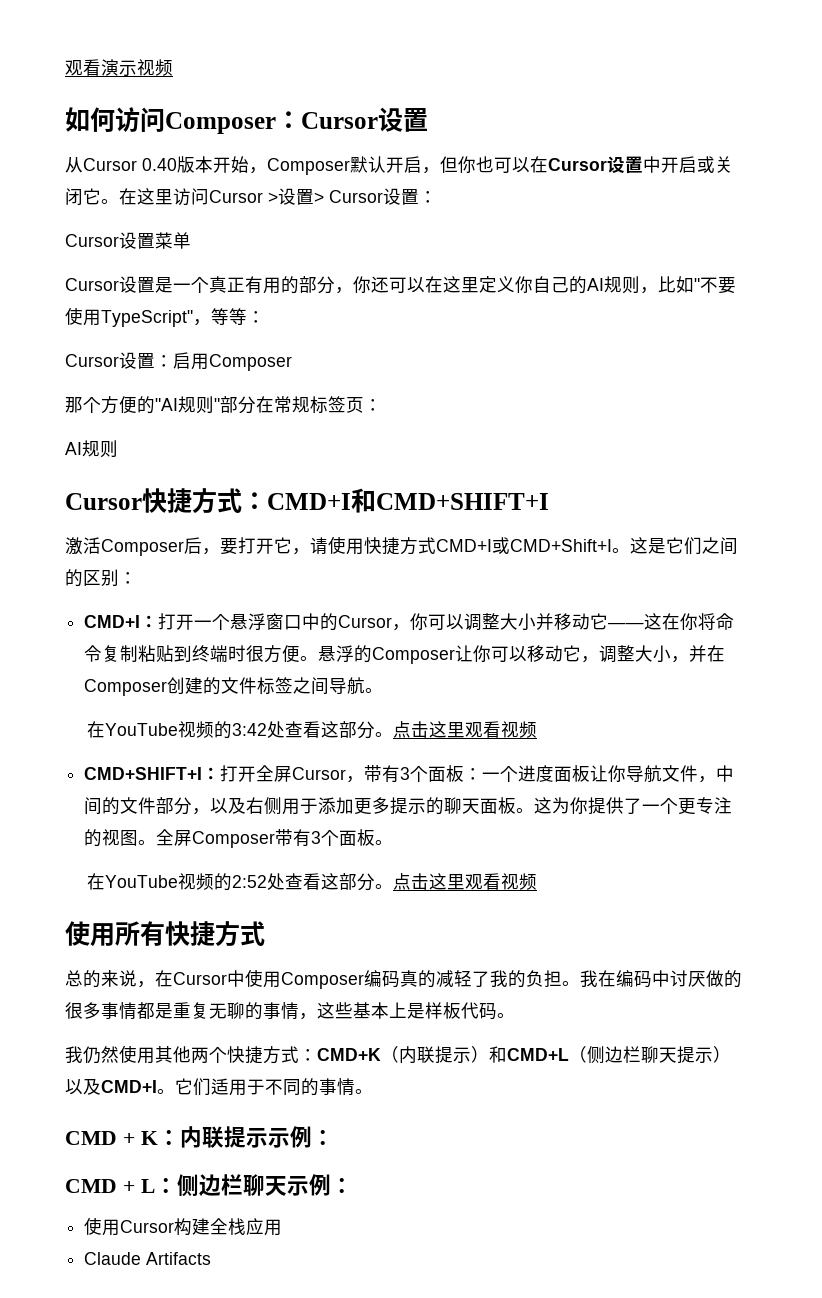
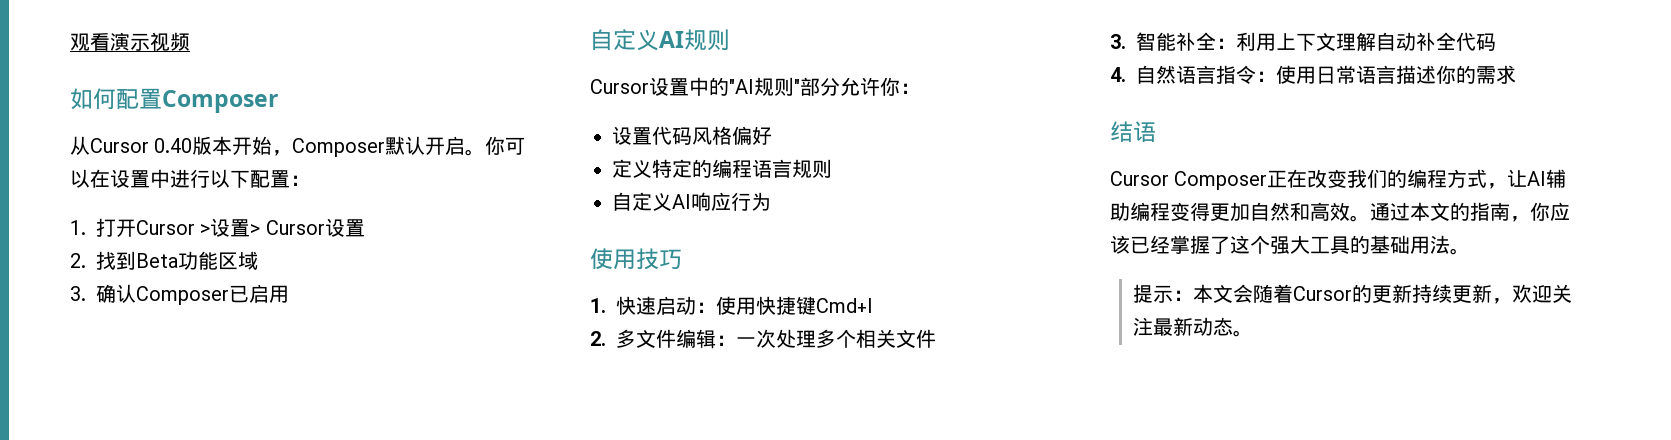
- 如何访问Composer：Cursor设置
+ 如何配置Composer
- 从Cursor 0.40版本开始，Composer默认开启，但你也可以在Cursor设置中开启或关闭它。在这里访问Cursor >设置> Cursor设置：
- Cursor设置菜单
- Cursor设置是一个真正有用的部分，你还可以在这里定义你自己的AI规则，比如"不要使用TypeScript"，等等：
- Cursor设置：启用Composer
- 那个方便的"AI规则"部分在常规标签页：
- AI规则
- Cursor快捷方式：CMD+I和CMD+SHIFT+I
- 激活Composer后，要打开它，请使用快捷方式CMD+I或CMD+Shift+I。这是它们之间的区别：
- CMD+I：打开一个悬浮窗口中的Cursor，你可以调整大小并移动它——这在你将命令复制粘贴到终端时很方便。悬浮的Composer让你可以移动它，调整大小，并在Composer创建的文件标签之间导航。
- 在YouTube视频的3:42处查看这部分。点击这里观看视频
- CMD+SHIFT+I：打开全屏Cursor，带有3个面板：一个进度面板让你导航文件，中间的文件部分，以及右侧用于添加更多提示的聊天面板。这为你提供了一个更专注的视图。全屏Composer带有3个面板。
- 在YouTube视频的2:52处查看这部分。点击这里观看视频
- 使用所有快捷方式
- 总的来说，在Cursor中使用Composer编码真的减轻了我的负担。我在编码中讨厌做的很多事情都是重复无聊的事情，这些基本上是样板代码。
- 我仍然使用其他两个快捷方式：CMD+K（内联提示）和CMD+L（侧边栏聊天提示）以及CMD+I。它们适用于不同的事情。
- CMD + K：内联提示示例：
- CMD + L：侧边栏聊天示例：
- 使用Cursor构建全栈应用
- Claude Artifacts
+ 从Cursor 0.40版本开始，Composer默认开启。你可以在设置中进行以下配置：
+ 1.打开Cursor >设置> Cursor设置
+ 2.找到Beta功能区域
+ 3.确认Composer已启用
+ 自定义AI规则
+ Cursor设置中的"AI规则"部分允许你：
+ 设置代码风格偏好
+ 定义特定的编程语言规则
+ 自定义AI响应行为
+ 使用技巧
+ 1.快速启动：使用快捷键Cmd+I
+ 2.多文件编辑：一次处理多个相关文件
+ 3.智能补全：利用上下文理解自动补全代码
+ 4.自然语言指令：使用日常语言描述你的需求
+ 结语
+ Cursor Composer正在改变我们的编程方式，让AI辅助编程变得更加自然和高效。通过本文的指南，你应该已经掌握了这个强大工具的基础用法。
+ 提示：本文会随着Cursor的更新持续更新，欢迎关注最新动态。

